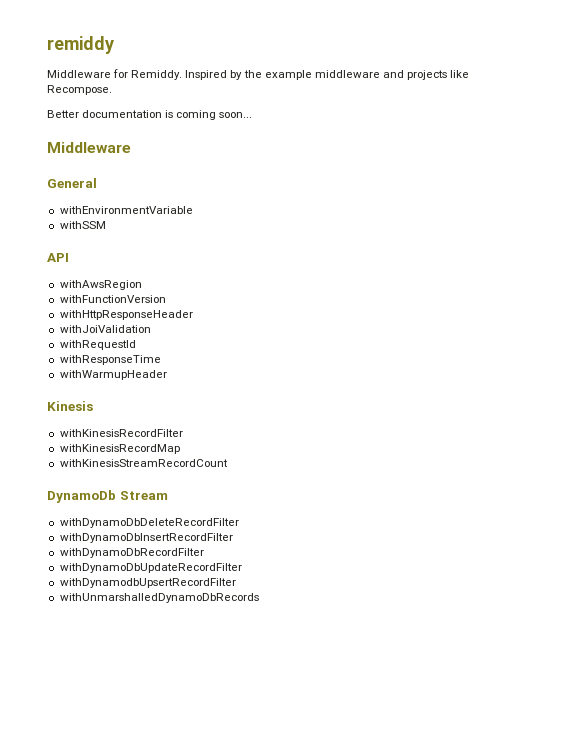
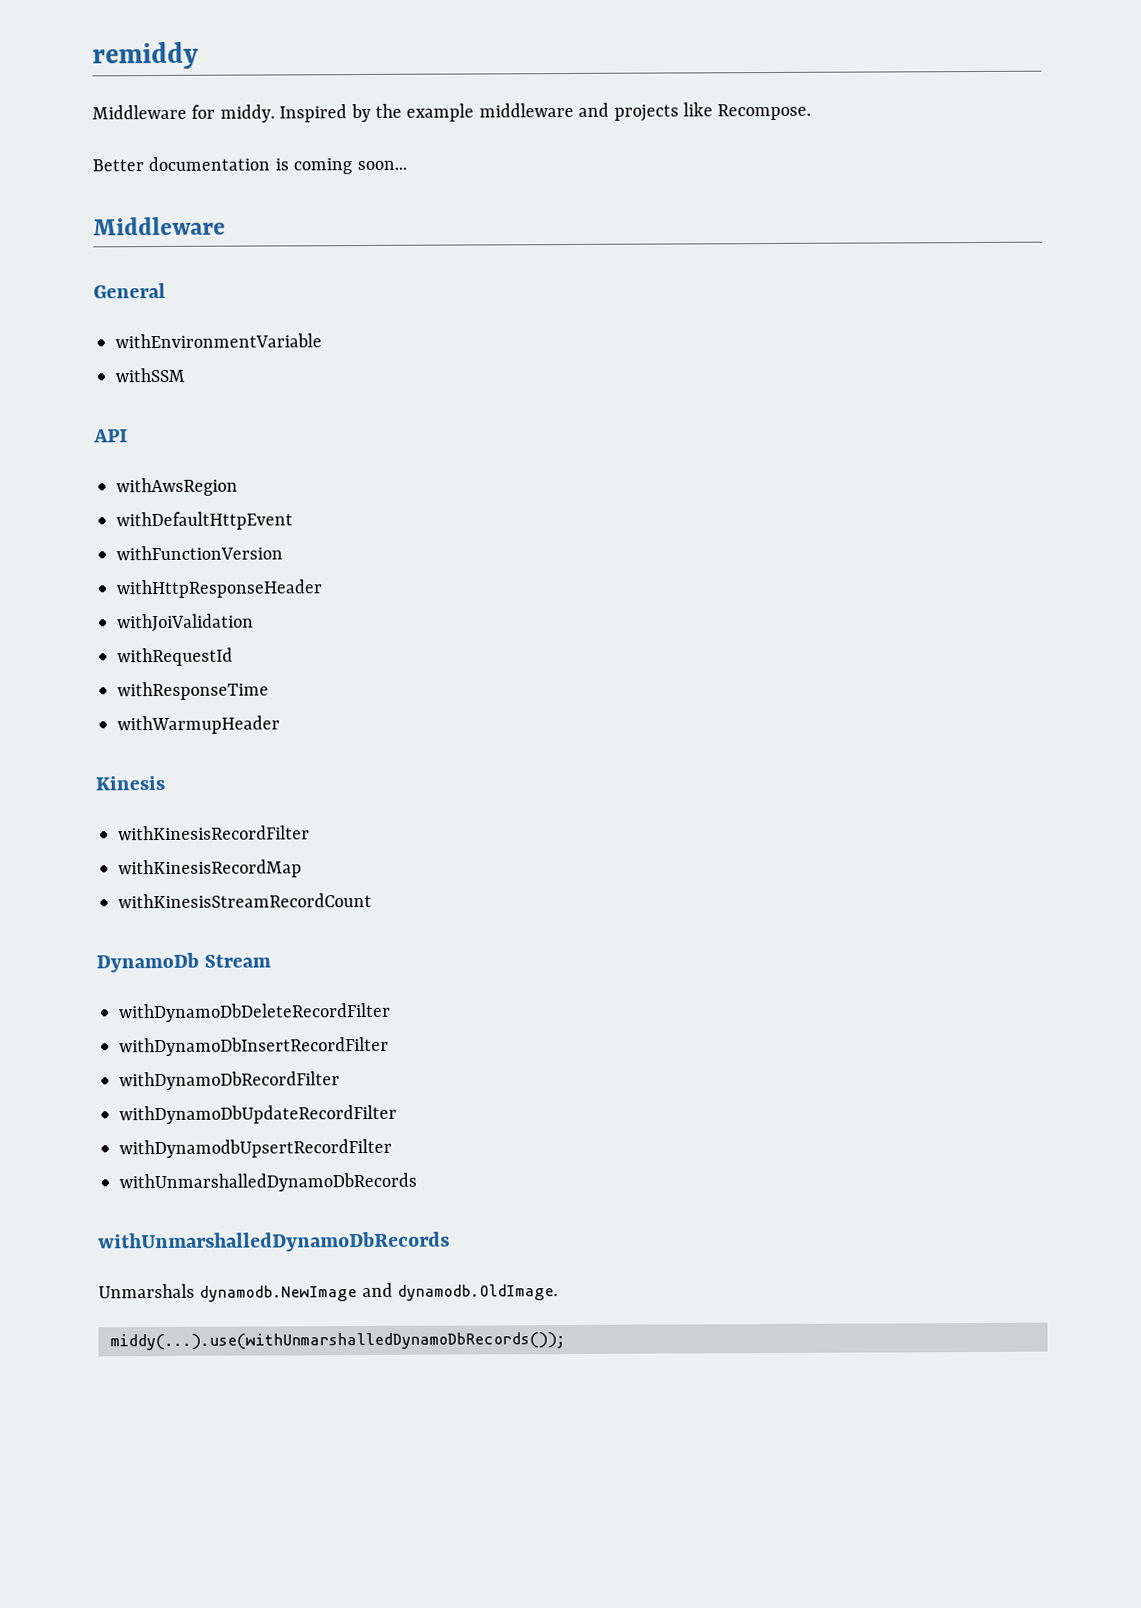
- Middleware for Remiddy.
+ Middleware for middy.
+ withDefaultHttpEvent
  withDynamodbUpsertRecordFilter
  withUnmarshalledDynamoDbRecords
+ withUnmarshalledDynamoDbRecords
+ Unmarshals dynamodb.NewImage and dynamodb.OldImage.
+ middy(...).use(withUnmarshalledDynamoDbRecords());

